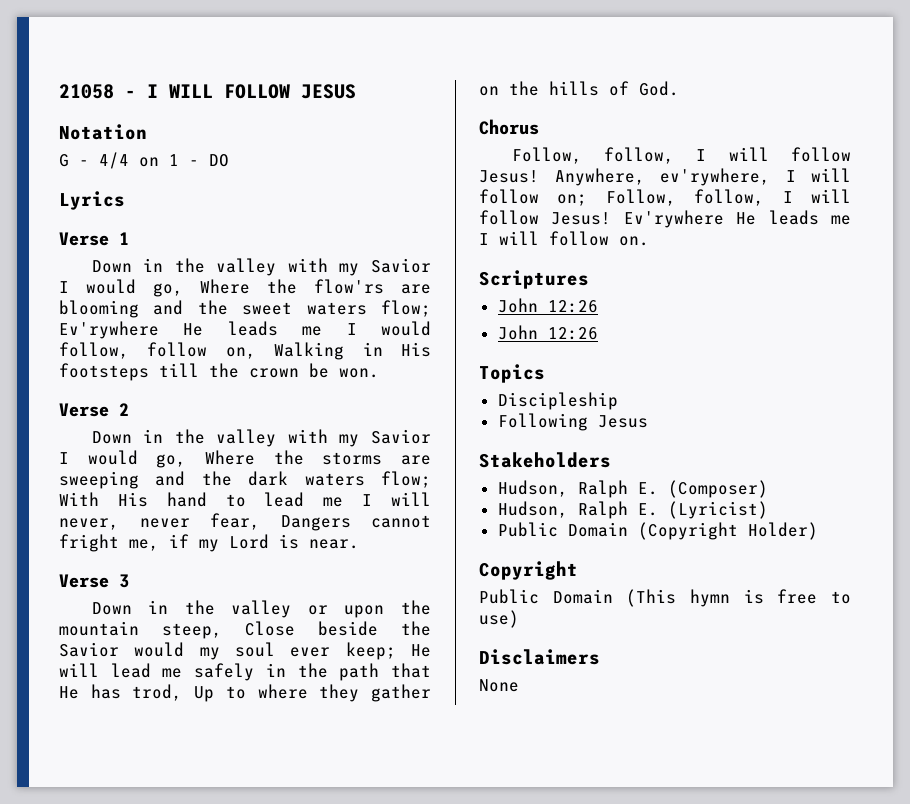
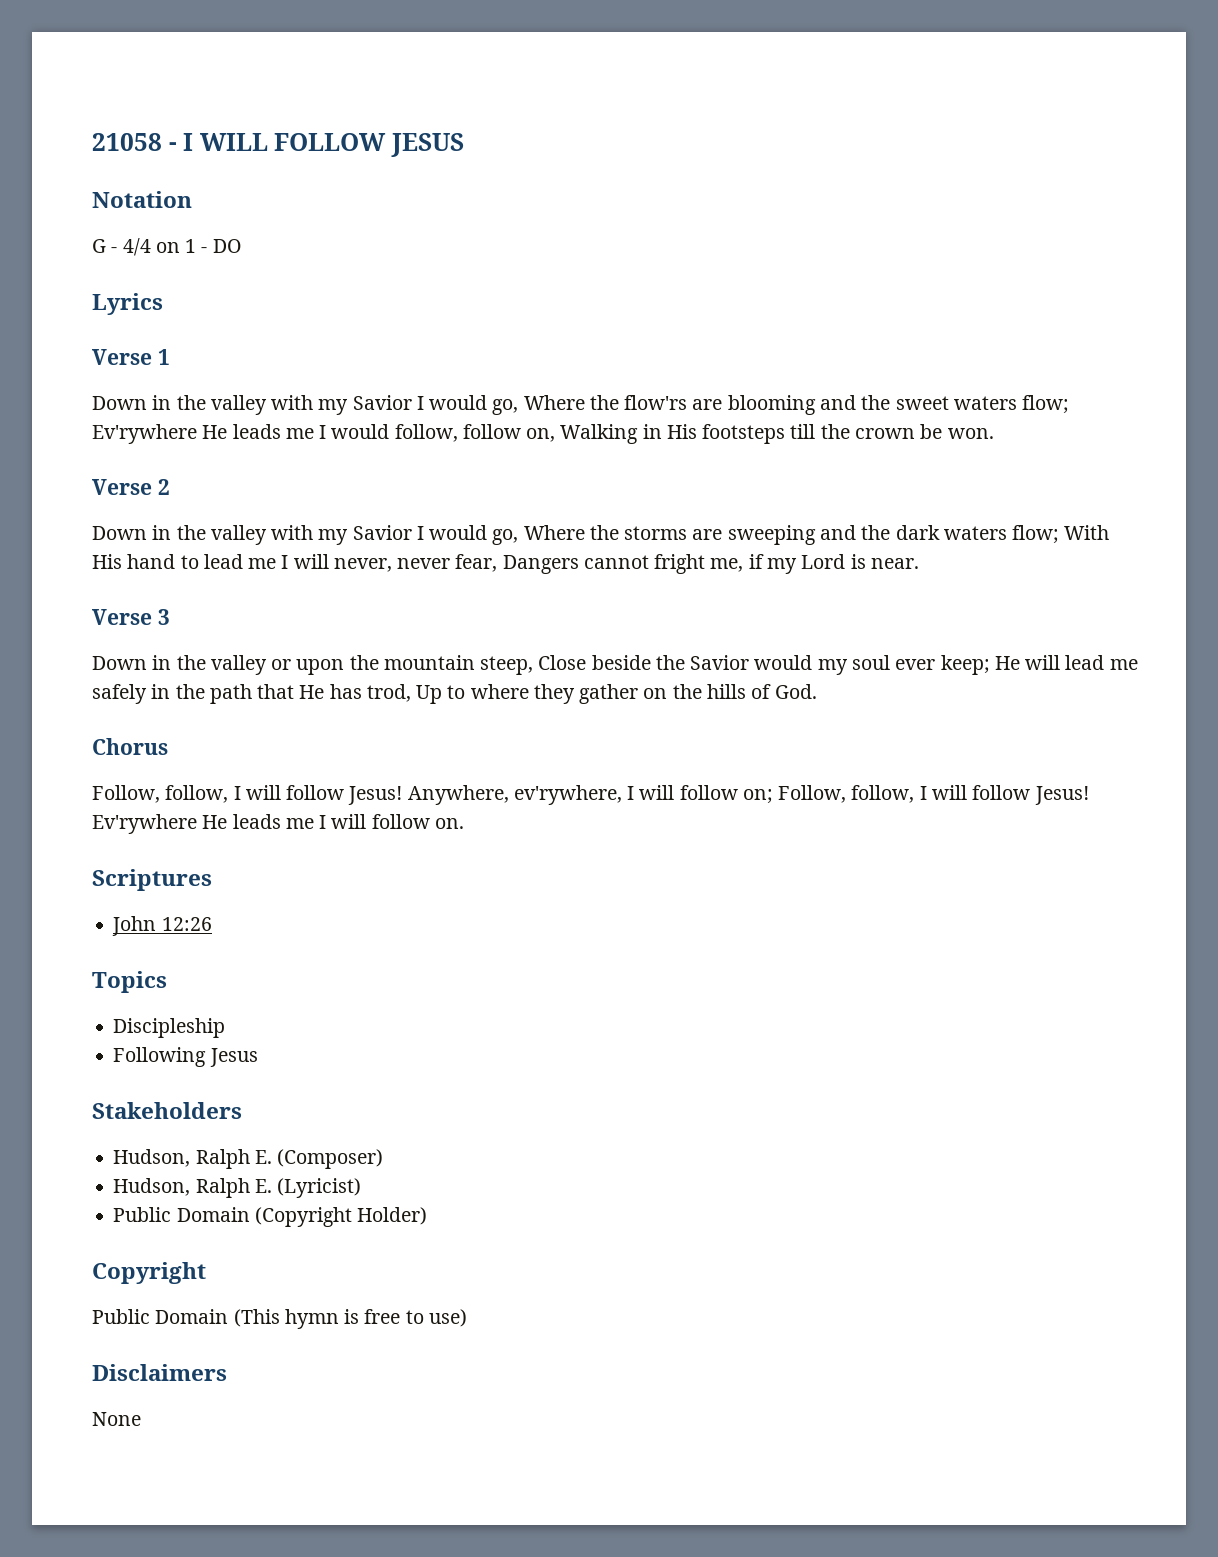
  Scriptures
- John 12:26

